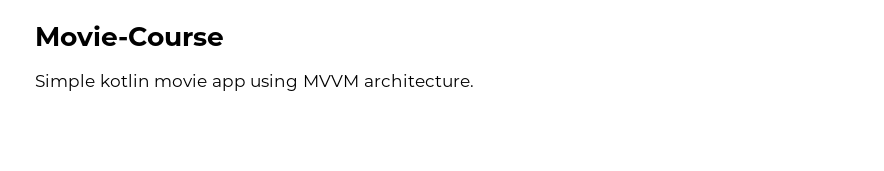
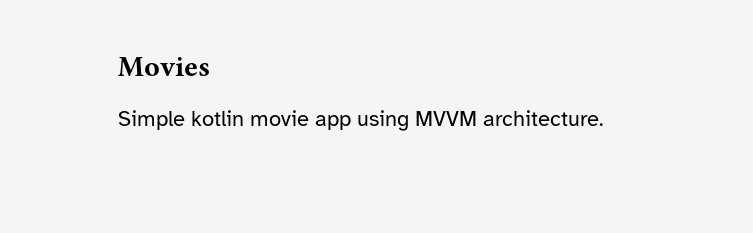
- Movie-Course
+ Movies

